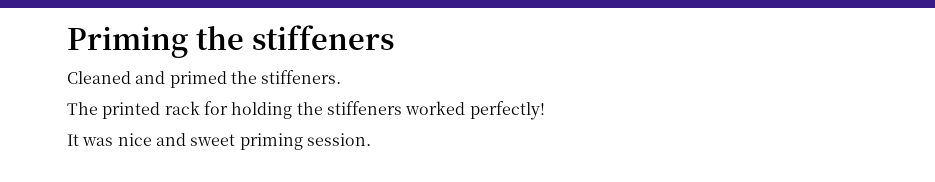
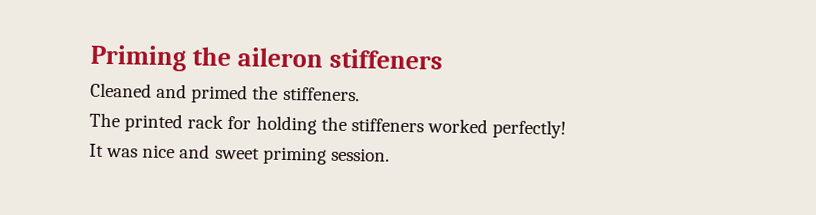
- Priming the stiffeners
+ Priming the aileron stiffeners

